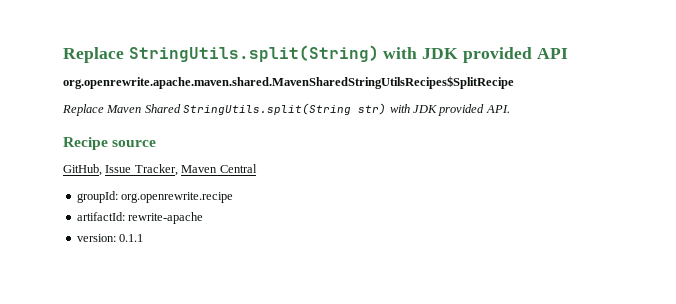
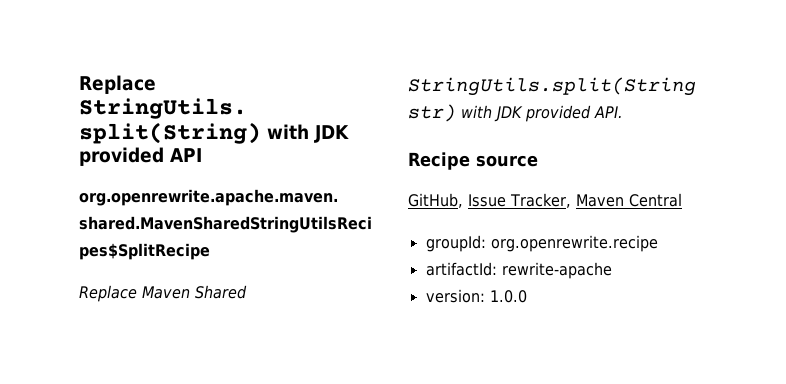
- version: 0.1.1
+ version: 1.0.0

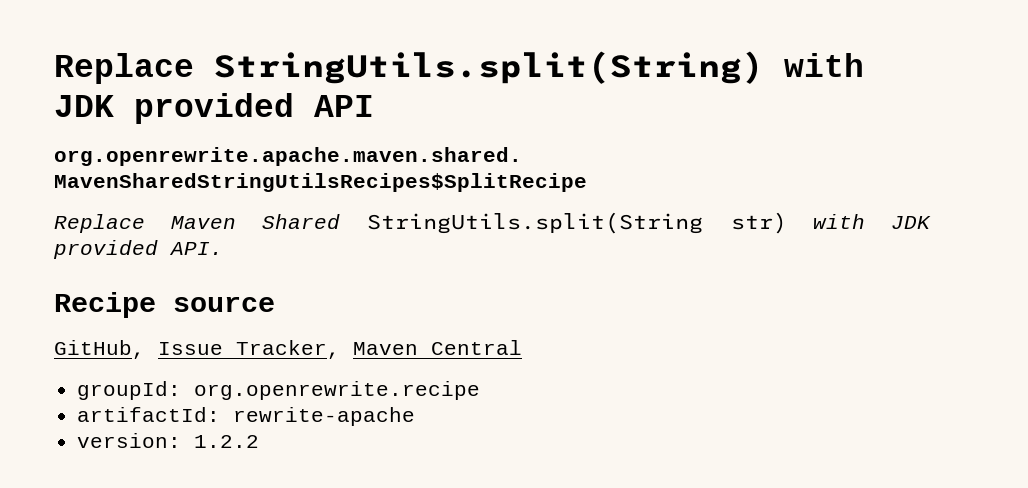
- version: 1.0.0
+ version: 1.2.2

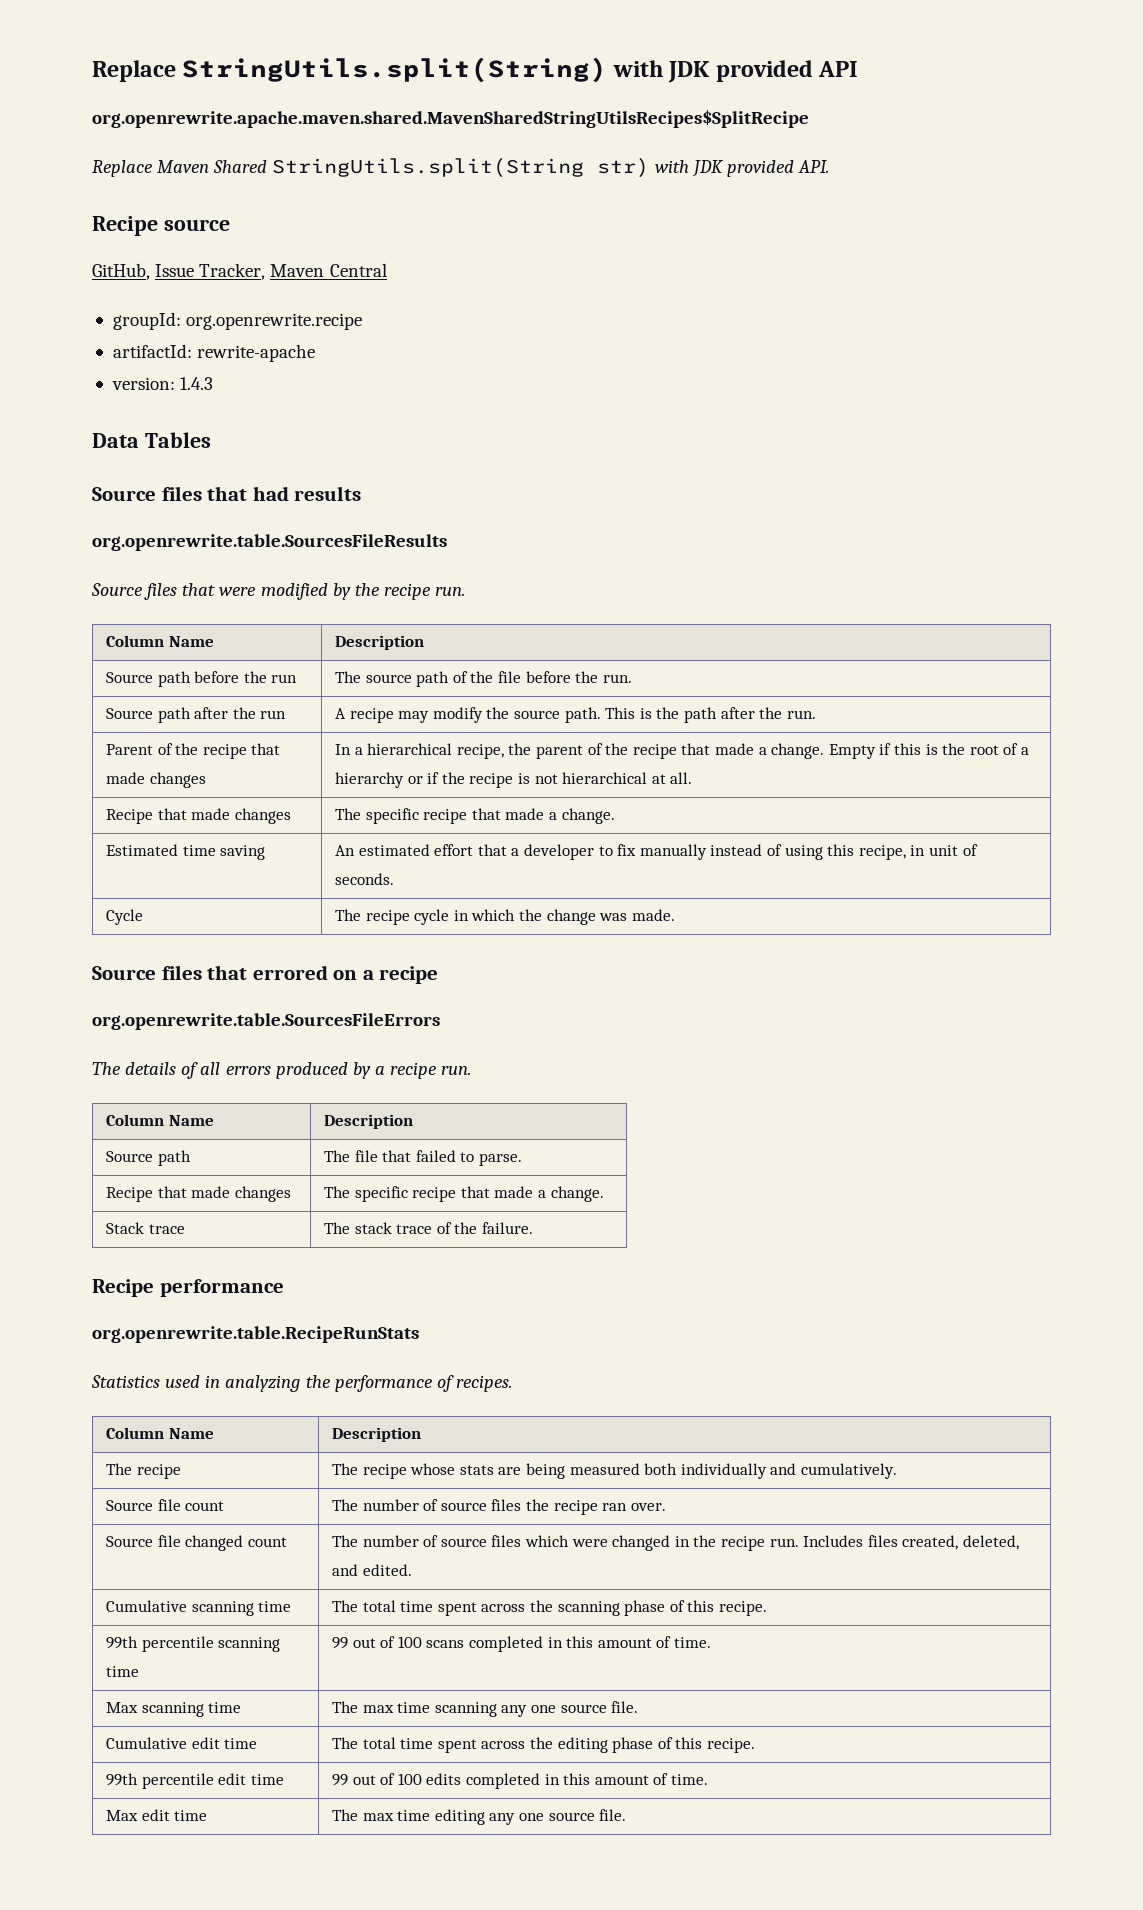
- version: 1.2.2
+ version: 1.4.3
+ Data Tables
+ Source files that had results
+ org.openrewrite.table.SourcesFileResults
+ Source files that were modified by the recipe run.
+ Column Name | Description
+ Source path before the run | The source path of the file before the run.
+ Source path after the run | A recipe may modify the source path. This is the path after the run.
+ Parent of the recipe that made changes | In a hierarchical recipe, the parent of the recipe that made a change. Empty if this is the root of a hierarchy or if the recipe is not hierarchical at all.
+ Recipe that made changes | The specific recipe that made a change.
+ Estimated time saving | An estimated effort that a developer to fix manually instead of using this recipe, in unit of seconds.
+ Cycle | The recipe cycle in which the change was made.
+ Source files that errored on a recipe
+ org.openrewrite.table.SourcesFileErrors
+ The details of all errors produced by a recipe run.
+ Column Name | Description
+ Source path | The file that failed to parse.
+ Recipe that made changes | The specific recipe that made a change.
+ Stack trace | The stack trace of the failure.
+ Recipe performance
+ org.openrewrite.table.RecipeRunStats
+ Statistics used in analyzing the performance of recipes.
+ Column Name | Description
+ The recipe | The recipe whose stats are being measured both individually and cumulatively.
+ Source file count | The number of source files the recipe ran over.
+ Source file changed count | The number of source files which were changed in the recipe run. Includes files created, deleted, and edited.
+ Cumulative scanning time | The total time spent across the scanning phase of this recipe.
+ 99th percentile scanning time | 99 out of 100 scans completed in this amount of time.
+ Max scanning time | The max time scanning any one source file.
+ Cumulative edit time | The total time spent across the editing phase of this recipe.
+ 99th percentile edit time | 99 out of 100 edits completed in this amount of time.
+ Max edit time | The max time editing any one source file.

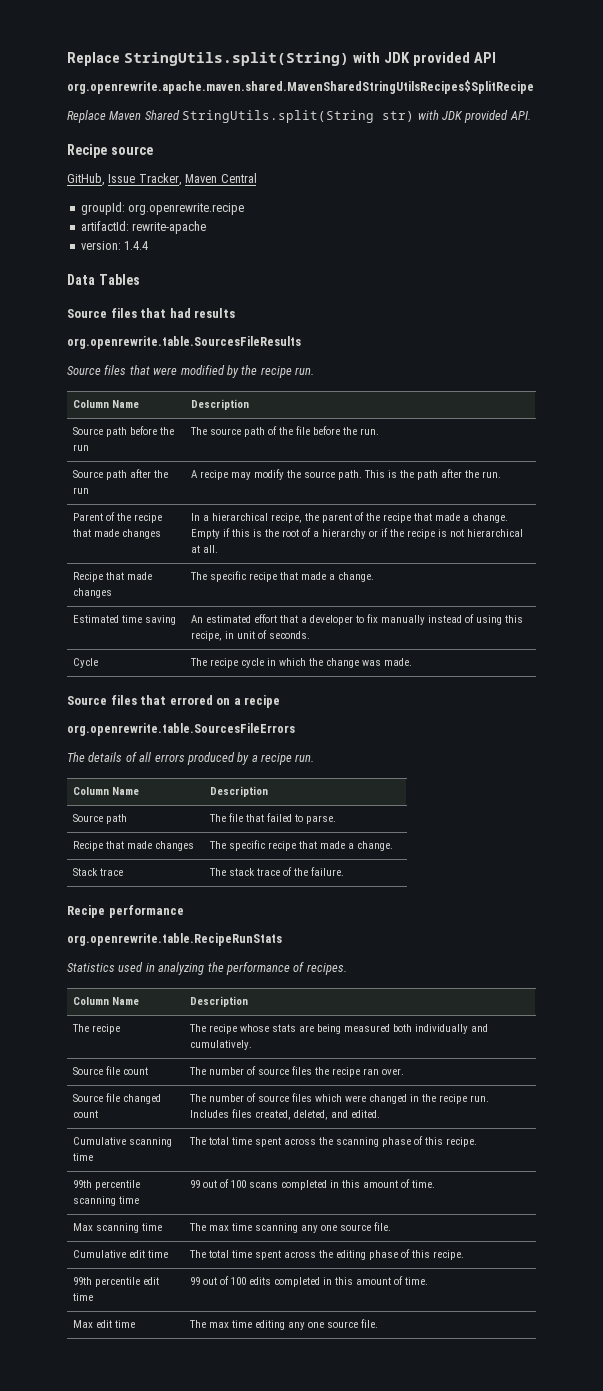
- version: 1.4.3
+ version: 1.4.4

